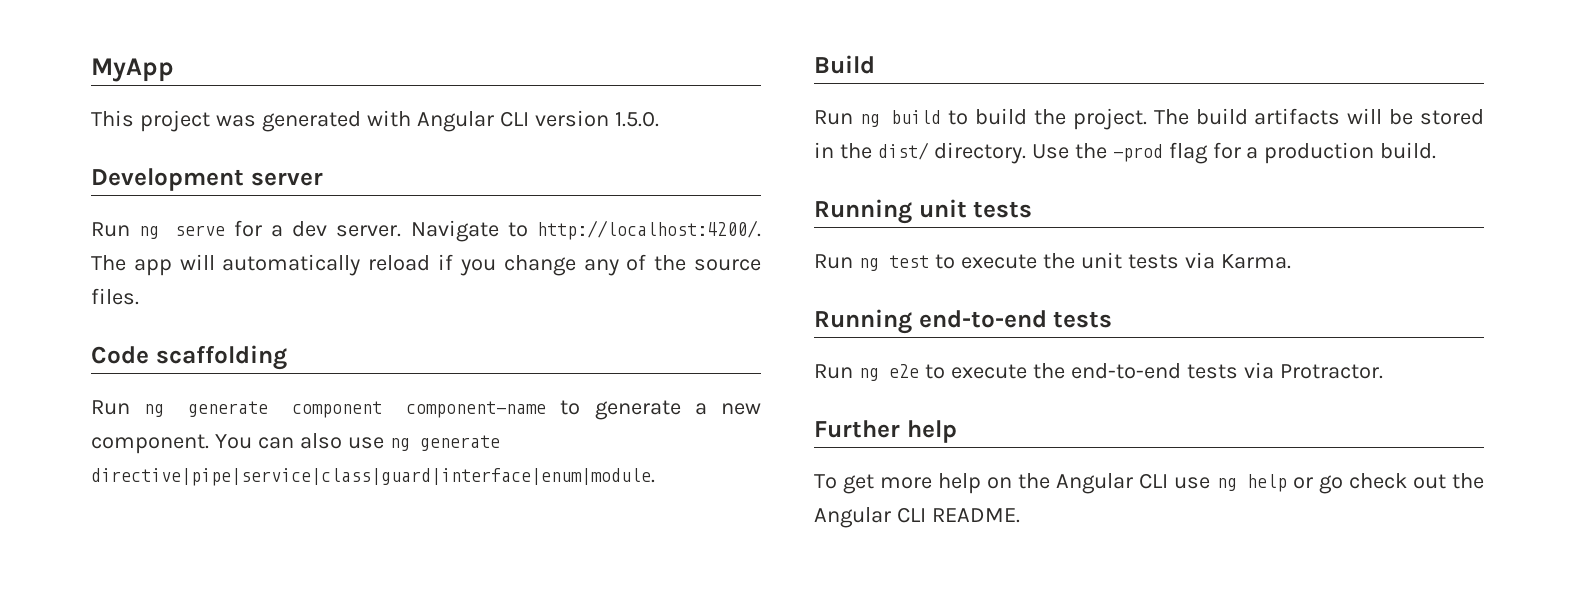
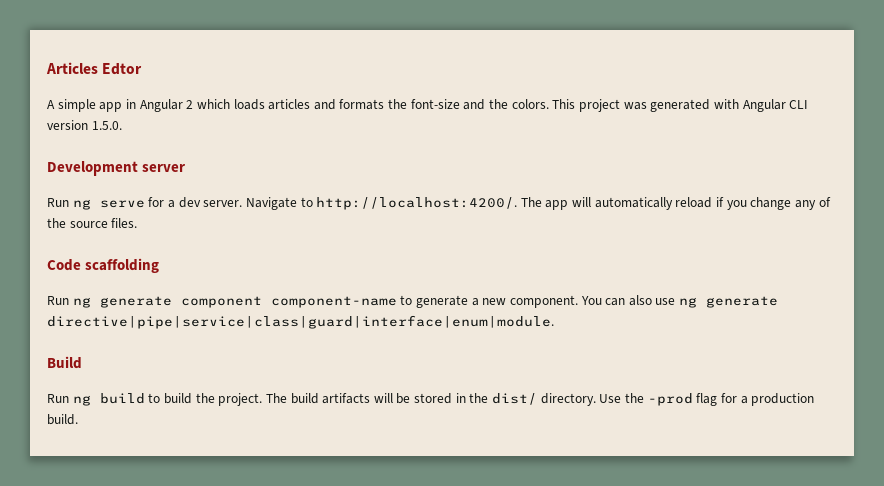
- MyApp
- This project was generated with Angular CLI version 1.5.0.
+ Articles Edtor
+ A simple app in Angular 2 which loads articles and formats the font-size and the colors. This project was generated with Angular CLI version 1.5.0.
- Running unit tests
- Run ng test to execute the unit tests via Karma.
- Running end-to-end tests
- Run ng e2e to execute the end-to-end tests via Protractor.
- Further help
- To get more help on the Angular CLI use ng help or go check out the Angular CLI README.

